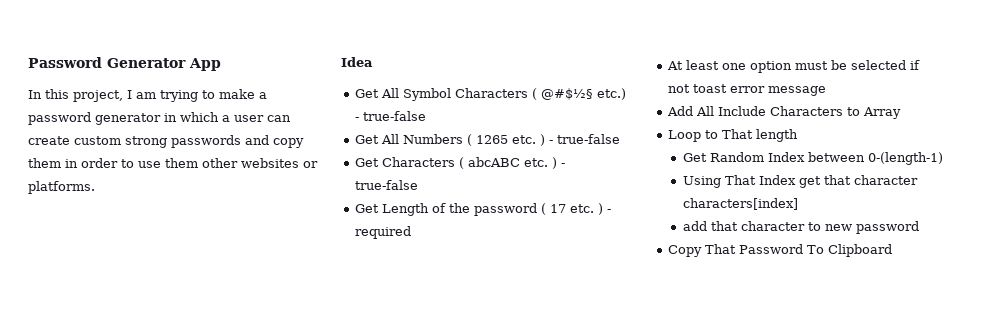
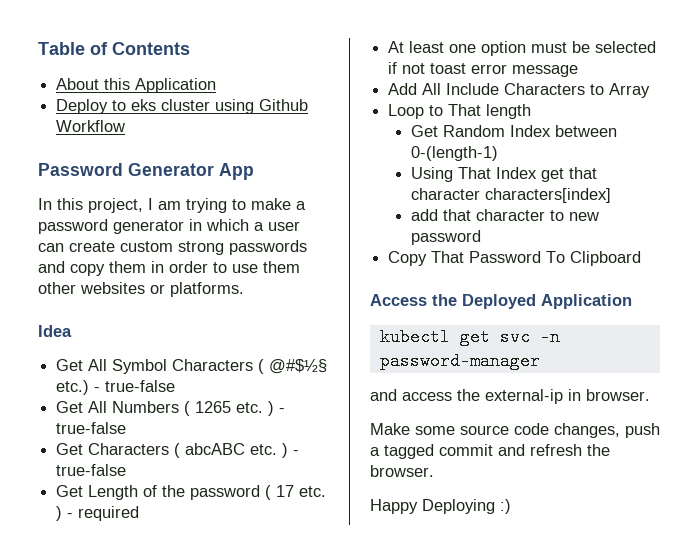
+ Table of Contents
+ About this Application
+ Deploy to eks cluster using Github Workflow
+ Access the Deployed Application
+ kubectl get svc -n password-manager
+ and access the external-ip in browser.
+ Make some source code changes, push a tagged commit and refresh the browser.
+ Happy Deploying :)

